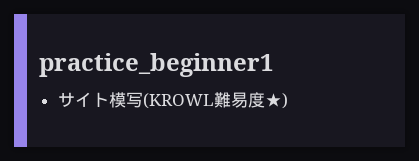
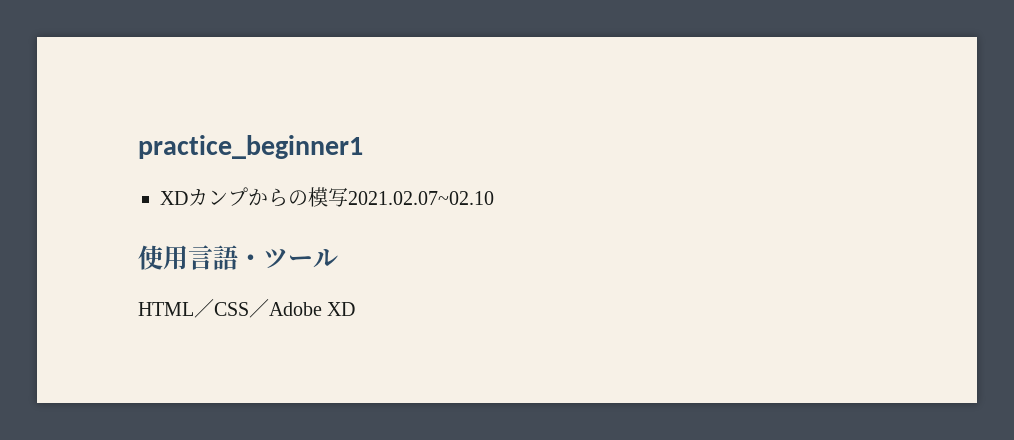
- サイト模写(KROWL難易度★)
+ XDカンプからの模写2021.02.07~02.10
+ 使用言語・ツール
+ HTML／CSS／Adobe XD

